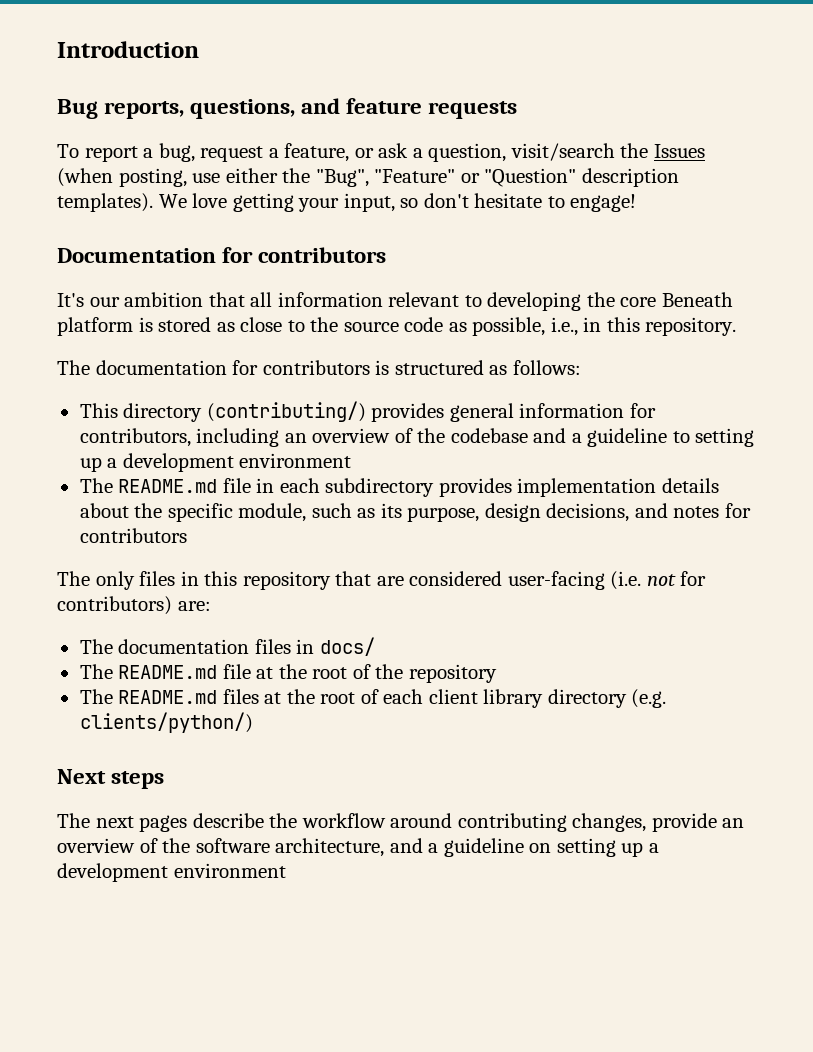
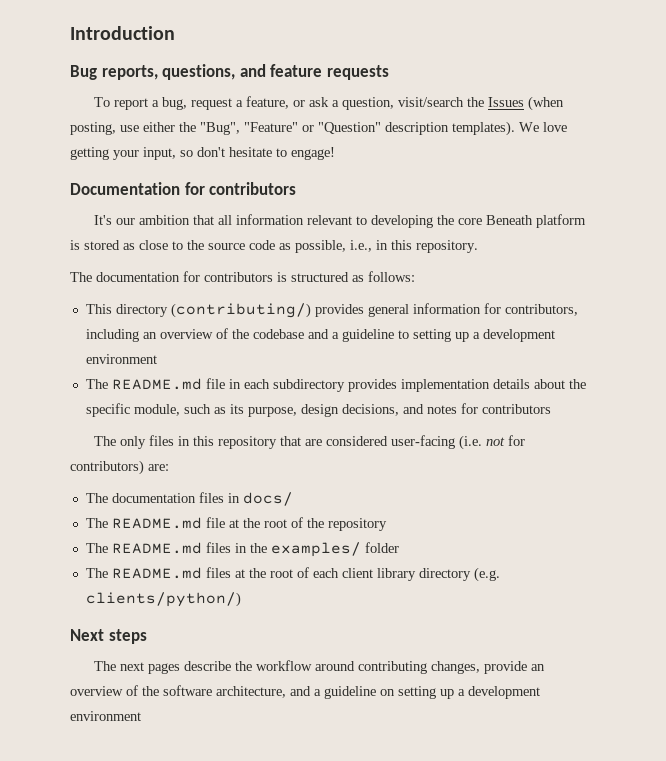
+ The README.md files in the examples/ folder

